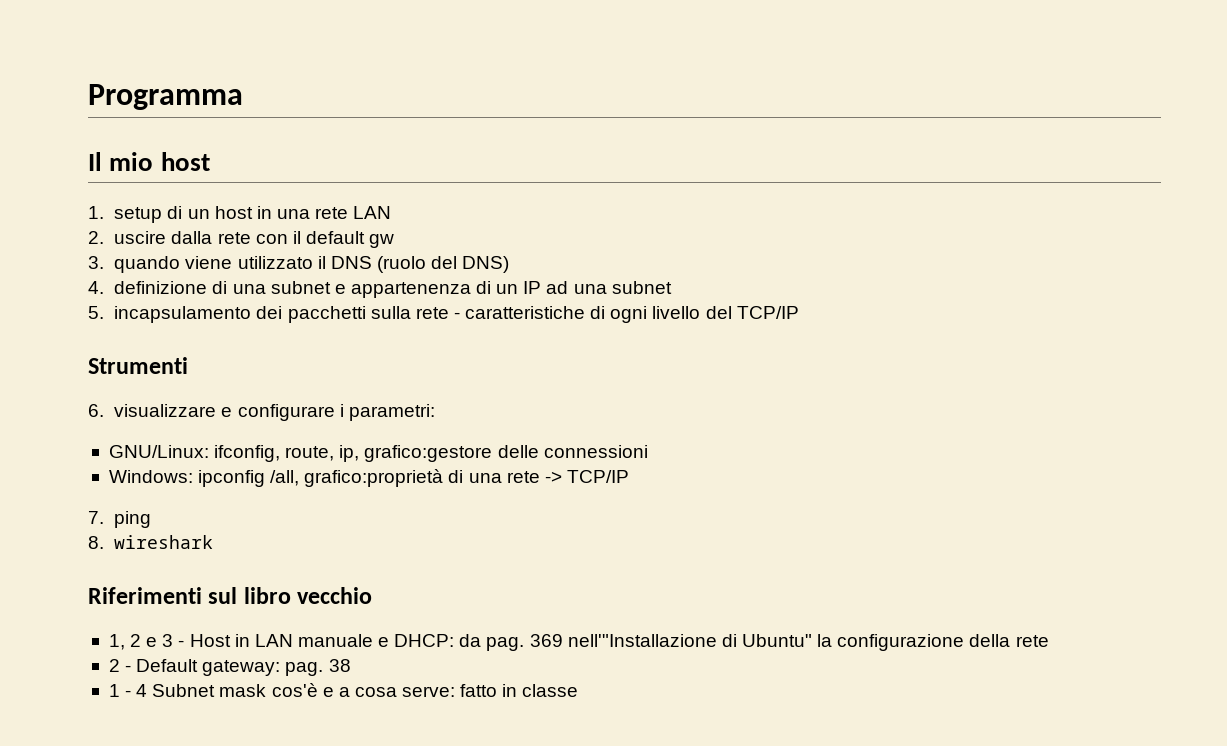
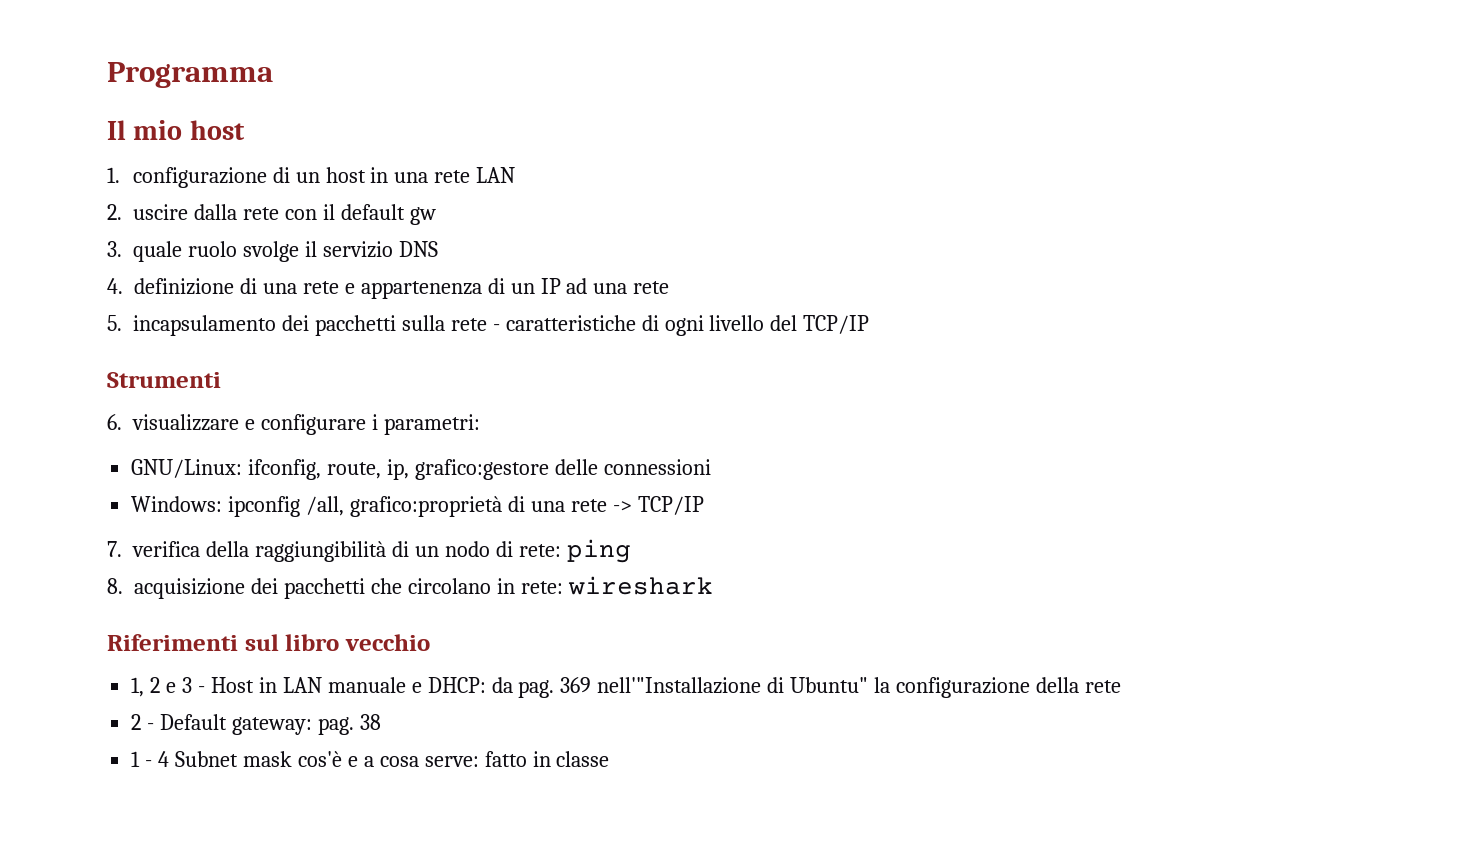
- 1. setup di un host in una rete LAN
+ 1. configurazione di un host in una rete LAN
- 3. quando viene utilizzato il DNS (ruolo del DNS)
+ 3. quale ruolo svolge il servizio DNS
- 4. definizione di una subnet e appartenenza di un IP ad una subnet
+ 4. definizione di una rete e appartenenza di un IP ad una rete
- 7. ping
- 8. wireshark
+ 7. verifica della raggiungibilità di un nodo di rete: ping
+ 8. acquisizione dei pacchetti che circolano in rete: wireshark

